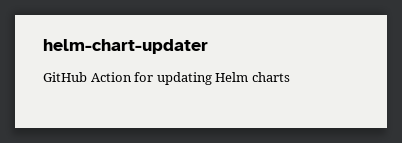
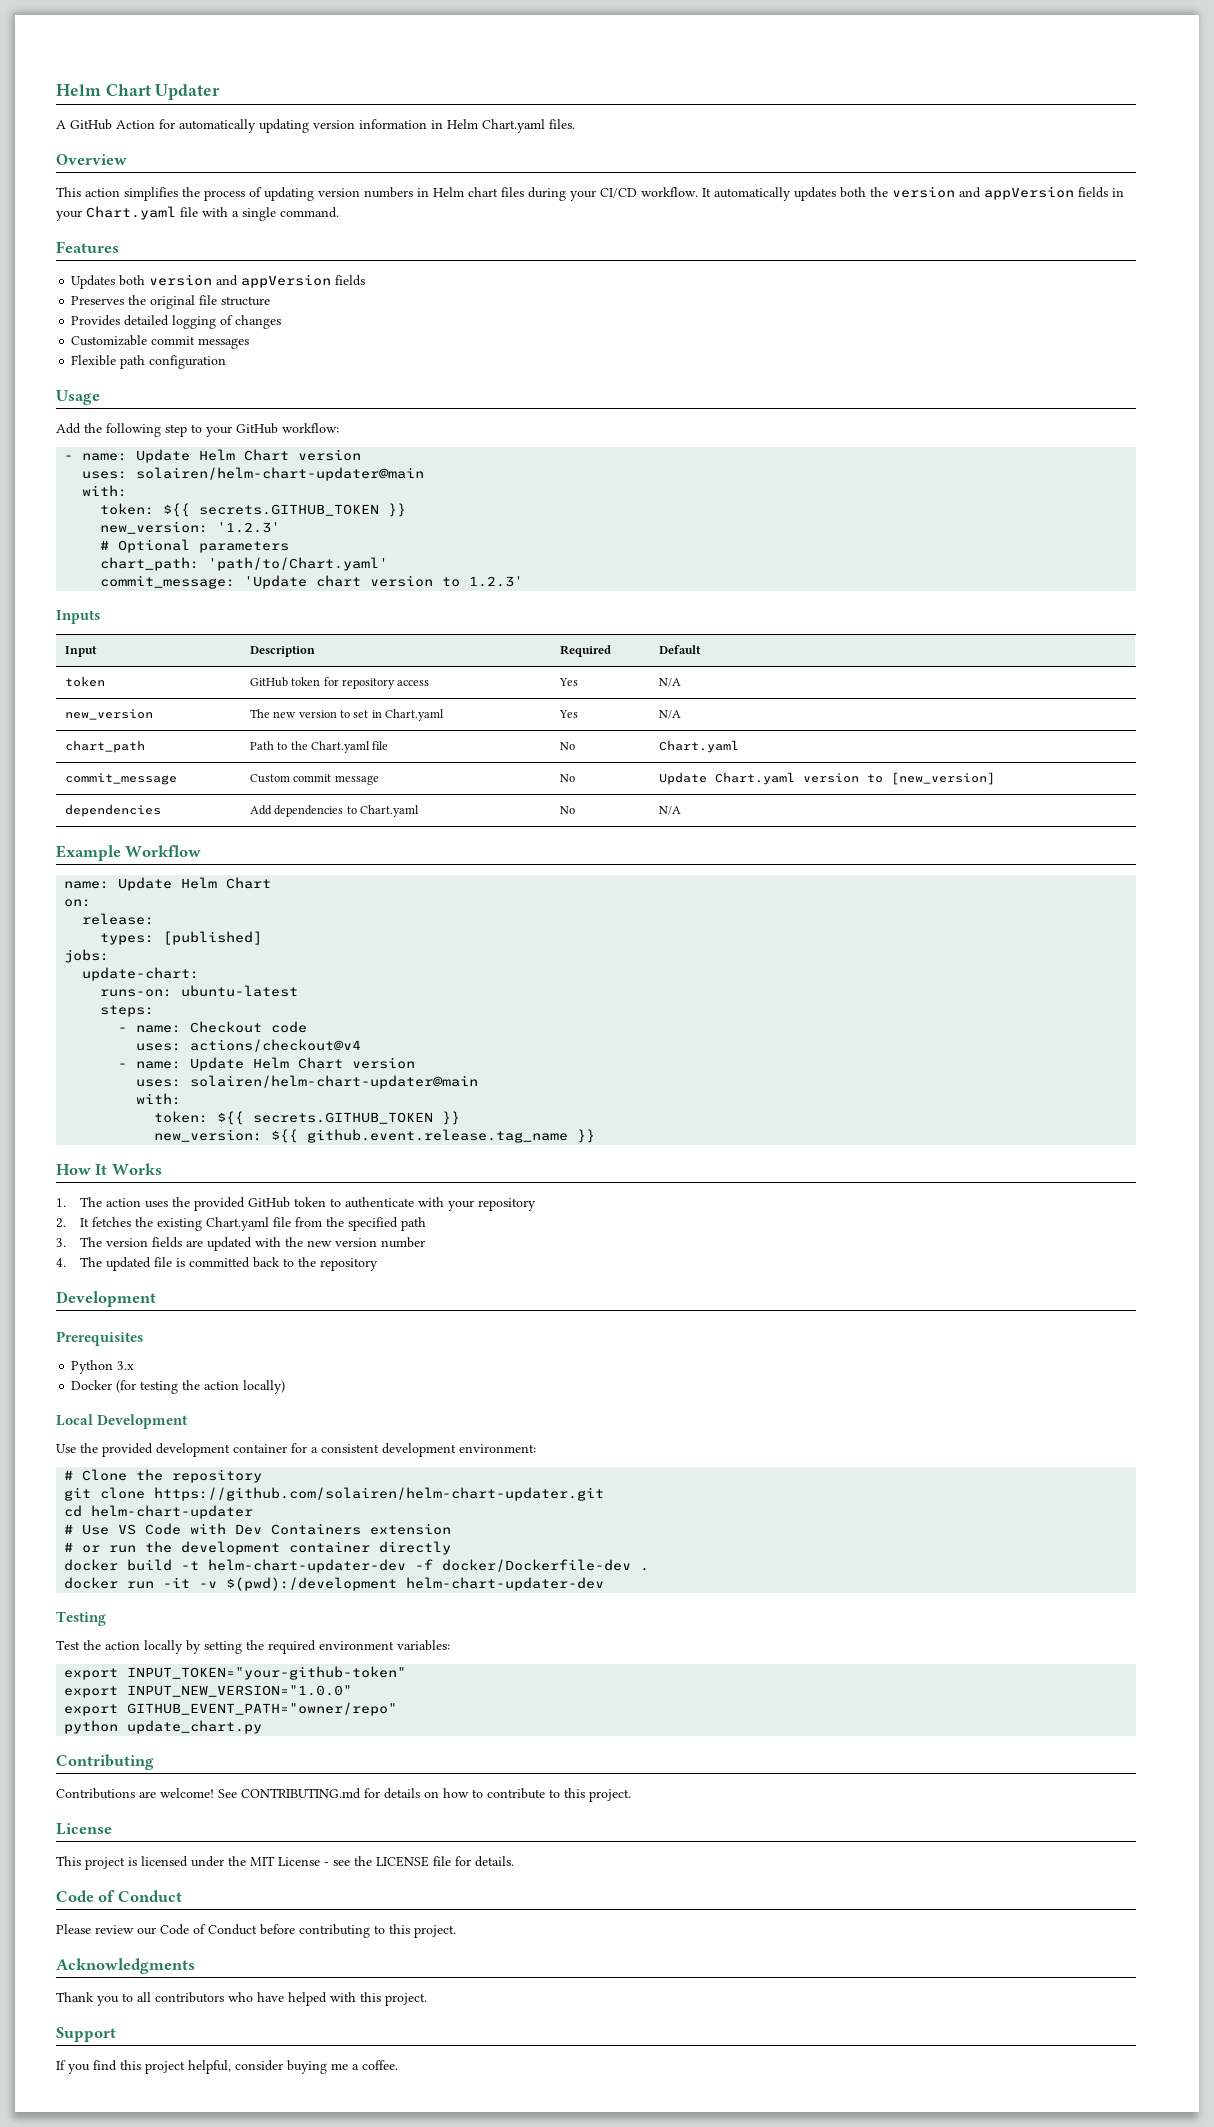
- helm-chart-updater
- GitHub Action for updating Helm charts
+ Helm Chart Updater
+ A GitHub Action for automatically updating version information in Helm Chart.yaml files.
+ Overview
+ This action simplifies the process of updating version numbers in Helm chart files during your CI/CD workflow. It automatically updates both the version and appVersion fields in your Chart.yaml file with a single command.
+ Features
+ Updates both version and appVersion fields
+ Preserves the original file structure
+ Provides detailed logging of changes
+ Customizable commit messages
+ Flexible path configuration
+ Usage
+ Add the following step to your GitHub workflow:
+ - name: Update Helm Chart version
+ uses: solairen/helm-chart-updater@main
+ with:
+ token: ${{ secrets.GITHUB_TOKEN }}
+ new_version: '1.2.3'
+ # Optional parameters
+ chart_path: 'path/to/Chart.yaml'
+ commit_message: 'Update chart version to 1.2.3'
+ Inputs
+ Input | Description | Required | Default
+ token | GitHub token for repository access | Yes | N/A
+ new_version | The new version to set in Chart.yaml | Yes | N/A
+ chart_path | Path to the Chart.yaml file | No | Chart.yaml
+ commit_message | Custom commit message | No | Update Chart.yaml version to [new_version]
+ dependencies | Add dependencies to Chart.yaml | No | N/A
+ Example Workflow
+ name: Update Helm Chart
+ on:
+ release:
+ types: [published]
+ jobs:
+ update-chart:
+ runs-on: ubuntu-latest
+ steps:
+ - name: Checkout code
+ uses: actions/checkout@v4
+ - name: Update Helm Chart version
+ uses: solairen/helm-chart-updater@main
+ with:
+ token: ${{ secrets.GITHUB_TOKEN }}
+ new_version: ${{ github.event.release.tag_name }}
+ How It Works
+ 1. The action uses the provided GitHub token to authenticate with your repository
+ 2. It fetches the existing Chart.yaml file from the specified path
+ 3. The version fields are updated with the new version number
+ 4. The updated file is committed back to the repository
+ Development
+ Prerequisites
+ Python 3.x
+ Docker (for testing the action locally)
+ Local Development
+ Use the provided development container for a consistent development environment:
+ # Clone the repository
+ git clone https://github.com/solairen/helm-chart-updater.git
+ cd helm-chart-updater
+ # Use VS Code with Dev Containers extension
+ # or run the development container directly
+ docker build -t helm-chart-updater-dev -f docker/Dockerfile-dev .
+ docker run -it -v $(pwd):/development helm-chart-updater-dev
+ Testing
+ Test the action locally by setting the required environment variables:
+ export INPUT_TOKEN="your-github-token"
+ export INPUT_NEW_VERSION="1.0.0"
+ export GITHUB_EVENT_PATH="owner/repo"
+ python update_chart.py
+ Contributing
+ Contributions are welcome! See CONTRIBUTING.md for details on how to contribute to this project.
+ License
+ This project is licensed under the MIT License - see the LICENSE file for details.
+ Code of Conduct
+ Please review our Code of Conduct before contributing to this project.
+ Acknowledgments
+ Thank you to all contributors who have helped with this project.
+ Support
+ If you find this project helpful, consider buying me a coffee.

